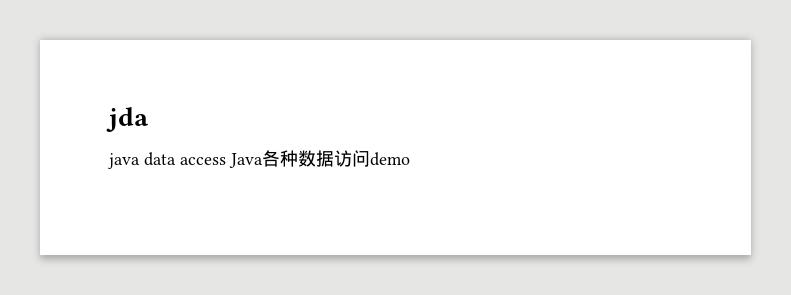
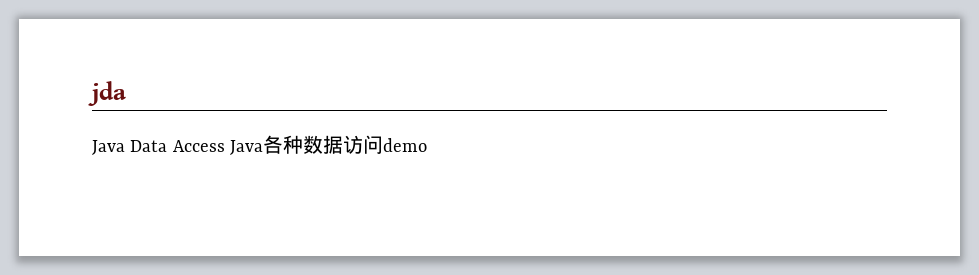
- java data access Java各种数据访问demo
+ Java Data Access Java各种数据访问demo

